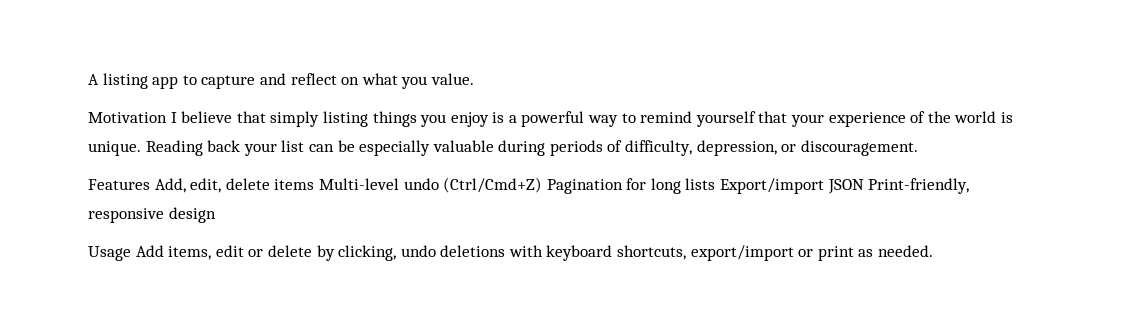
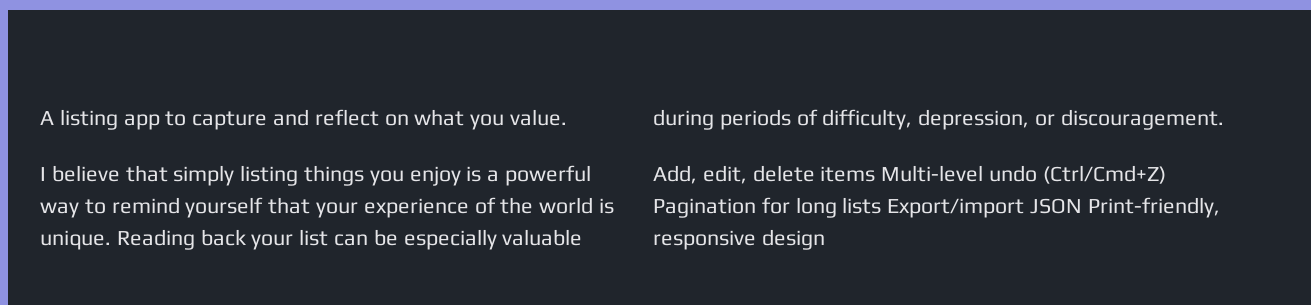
- Motivation I believe that simply listing things you enjoy is a powerful way to remind yourself that your experience of the world is unique.
+ I believe that simply listing things you enjoy is a powerful way to remind yourself that your experience of the world is unique.
- Features Add, edit, delete items Multi-level undo (Ctrl/Cmd+Z) Pagination for long lists Export/import JSON Print-friendly, responsive design
+ Add, edit, delete items Multi-level undo (Ctrl/Cmd+Z) Pagination for long lists Export/import JSON Print-friendly, responsive design
- Usage Add items, edit or delete by clicking, undo deletions with keyboard shortcuts, export/import or print as needed.

